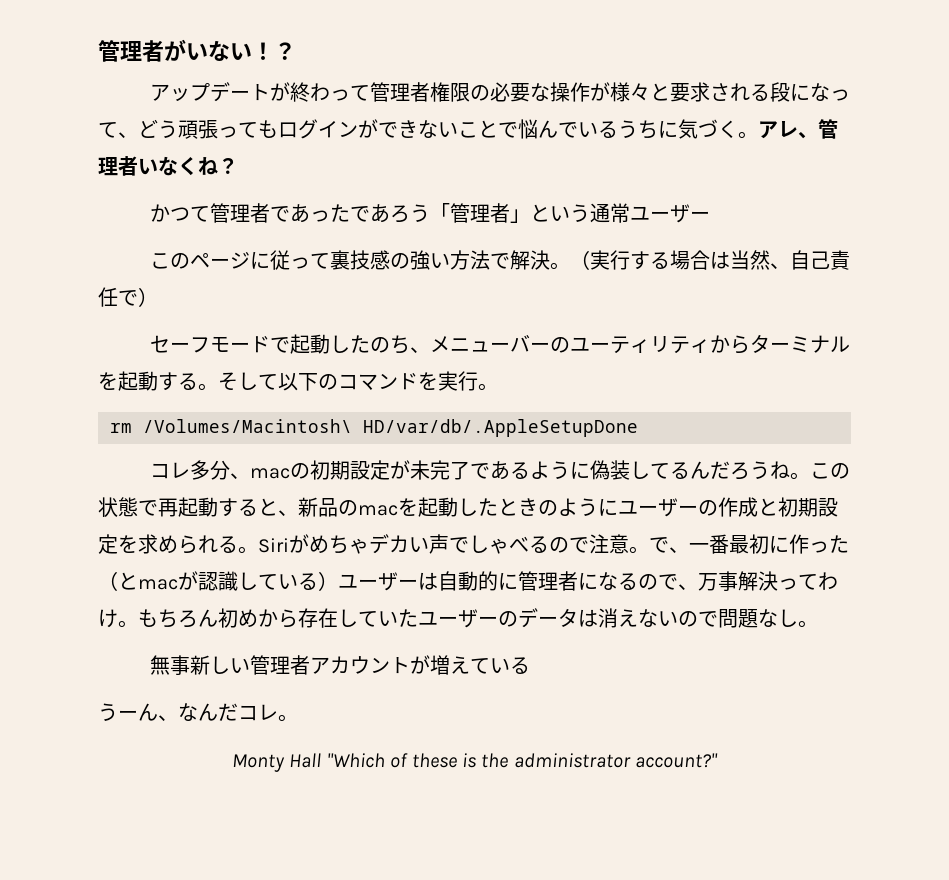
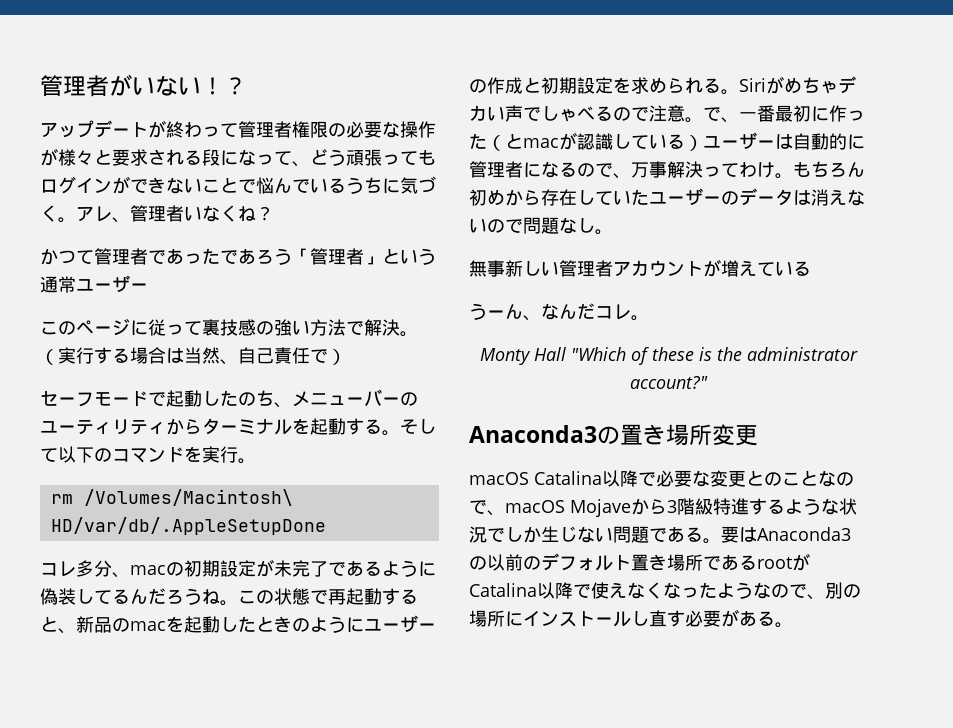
+ Anaconda3の置き場所変更
+ macOS Catalina以降で必要な変更とのことなので、macOS Mojaveから3階級特進するような状況でしか生じない問題である。要はAnaconda3の以前のデフォルト置き場所であるrootがCatalina以降で使えなくなったようなので、別の場所にインストールし直す必要がある。

